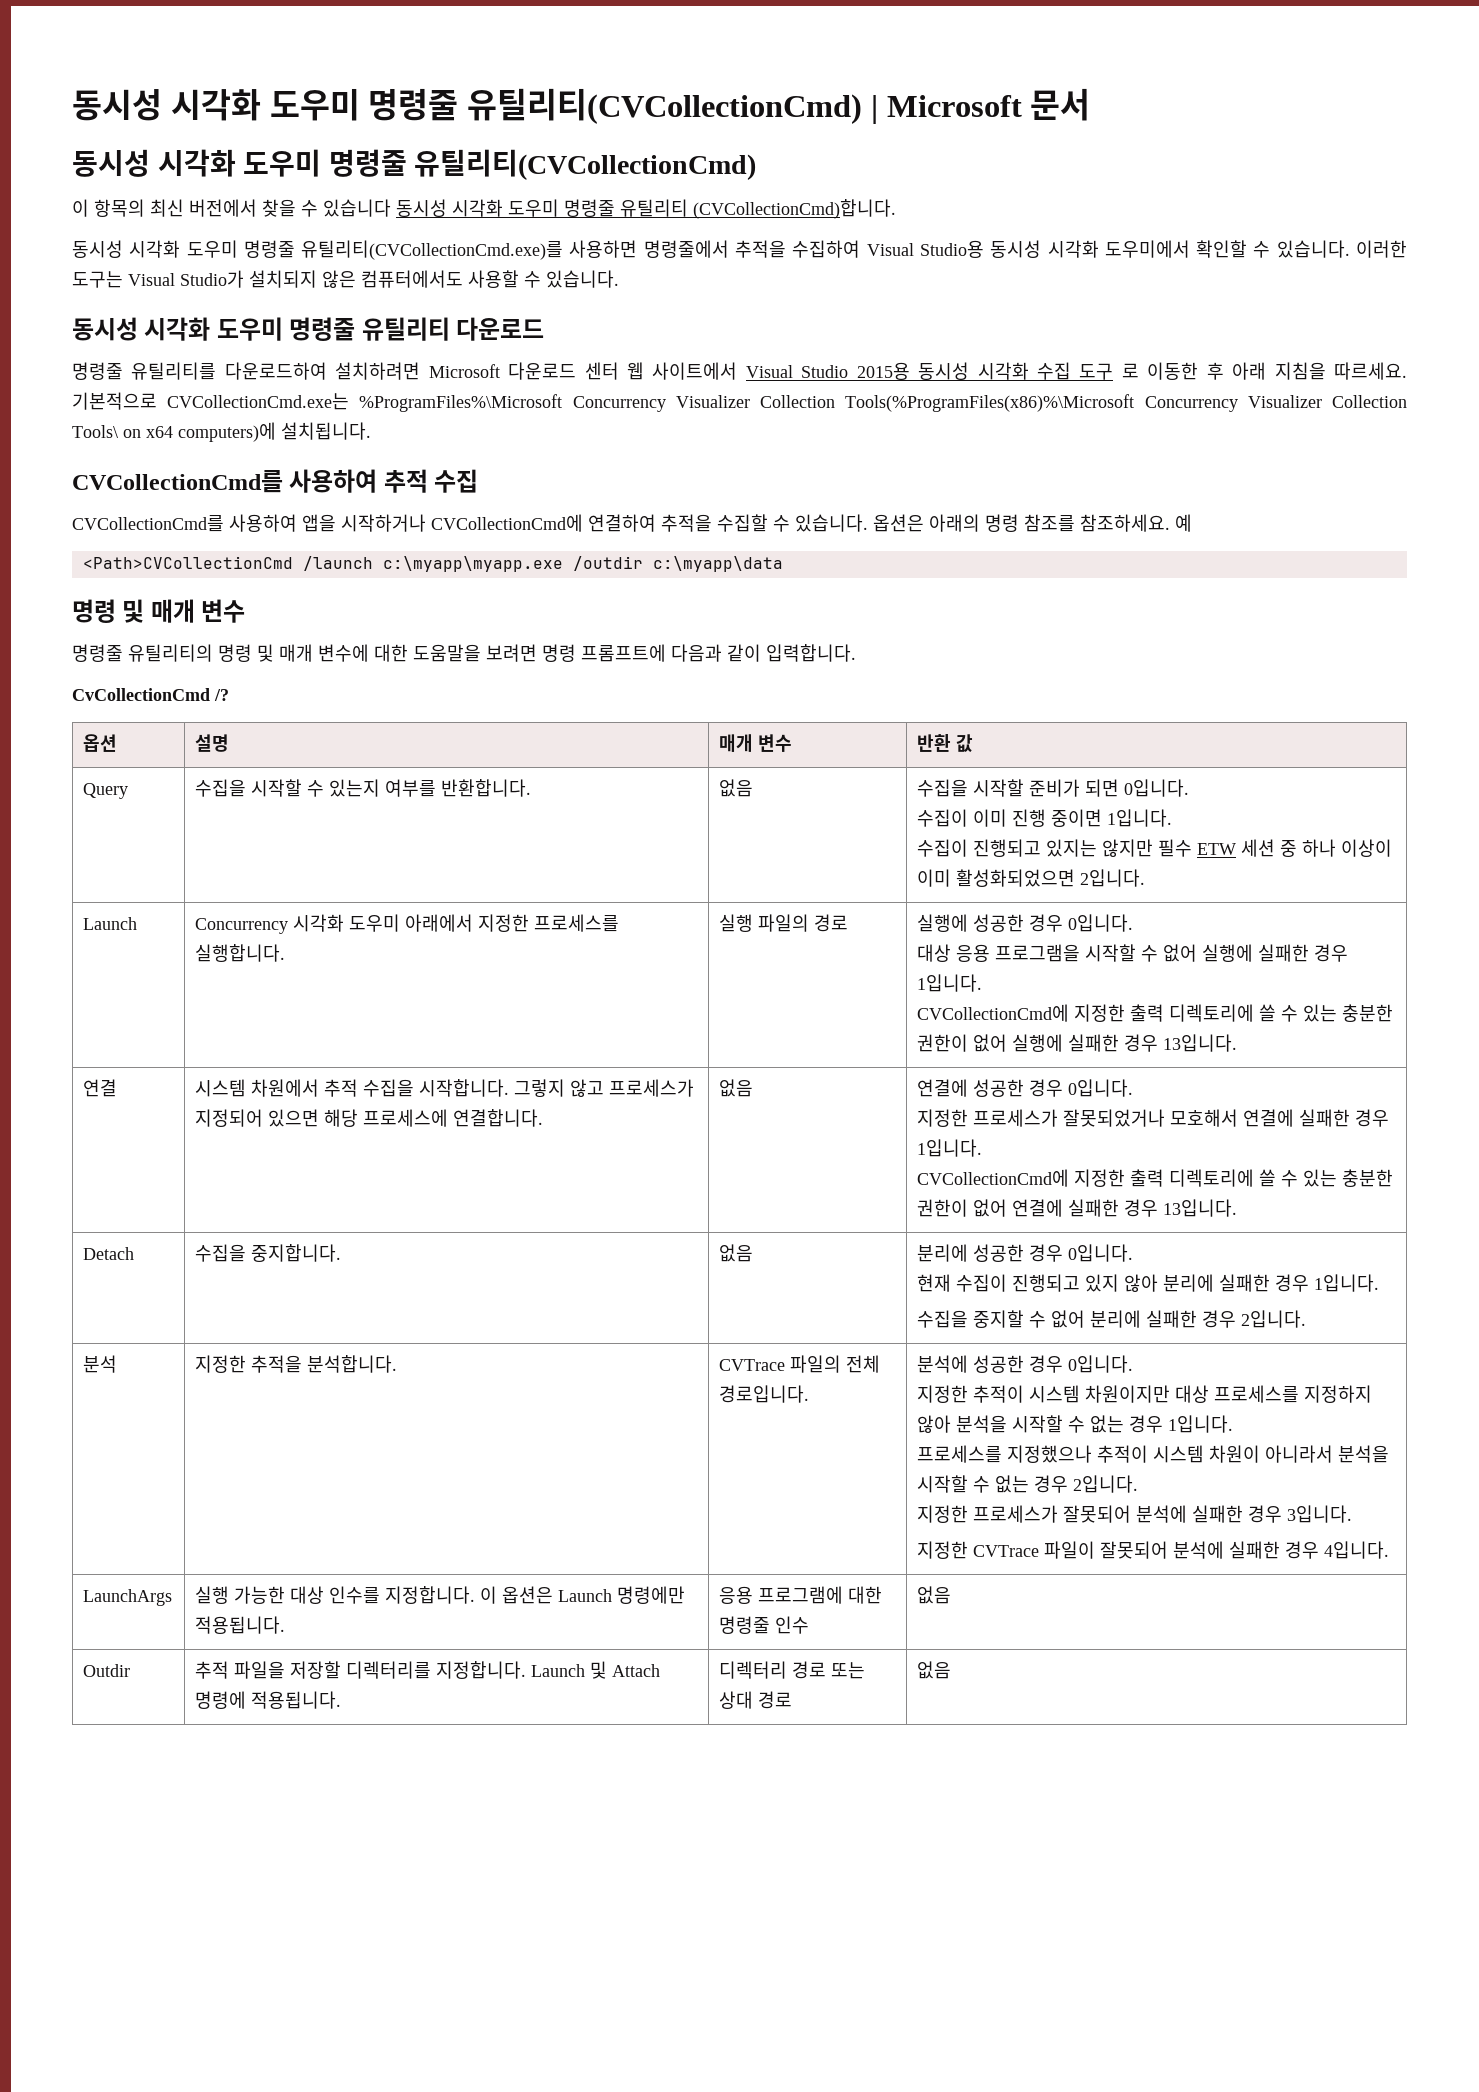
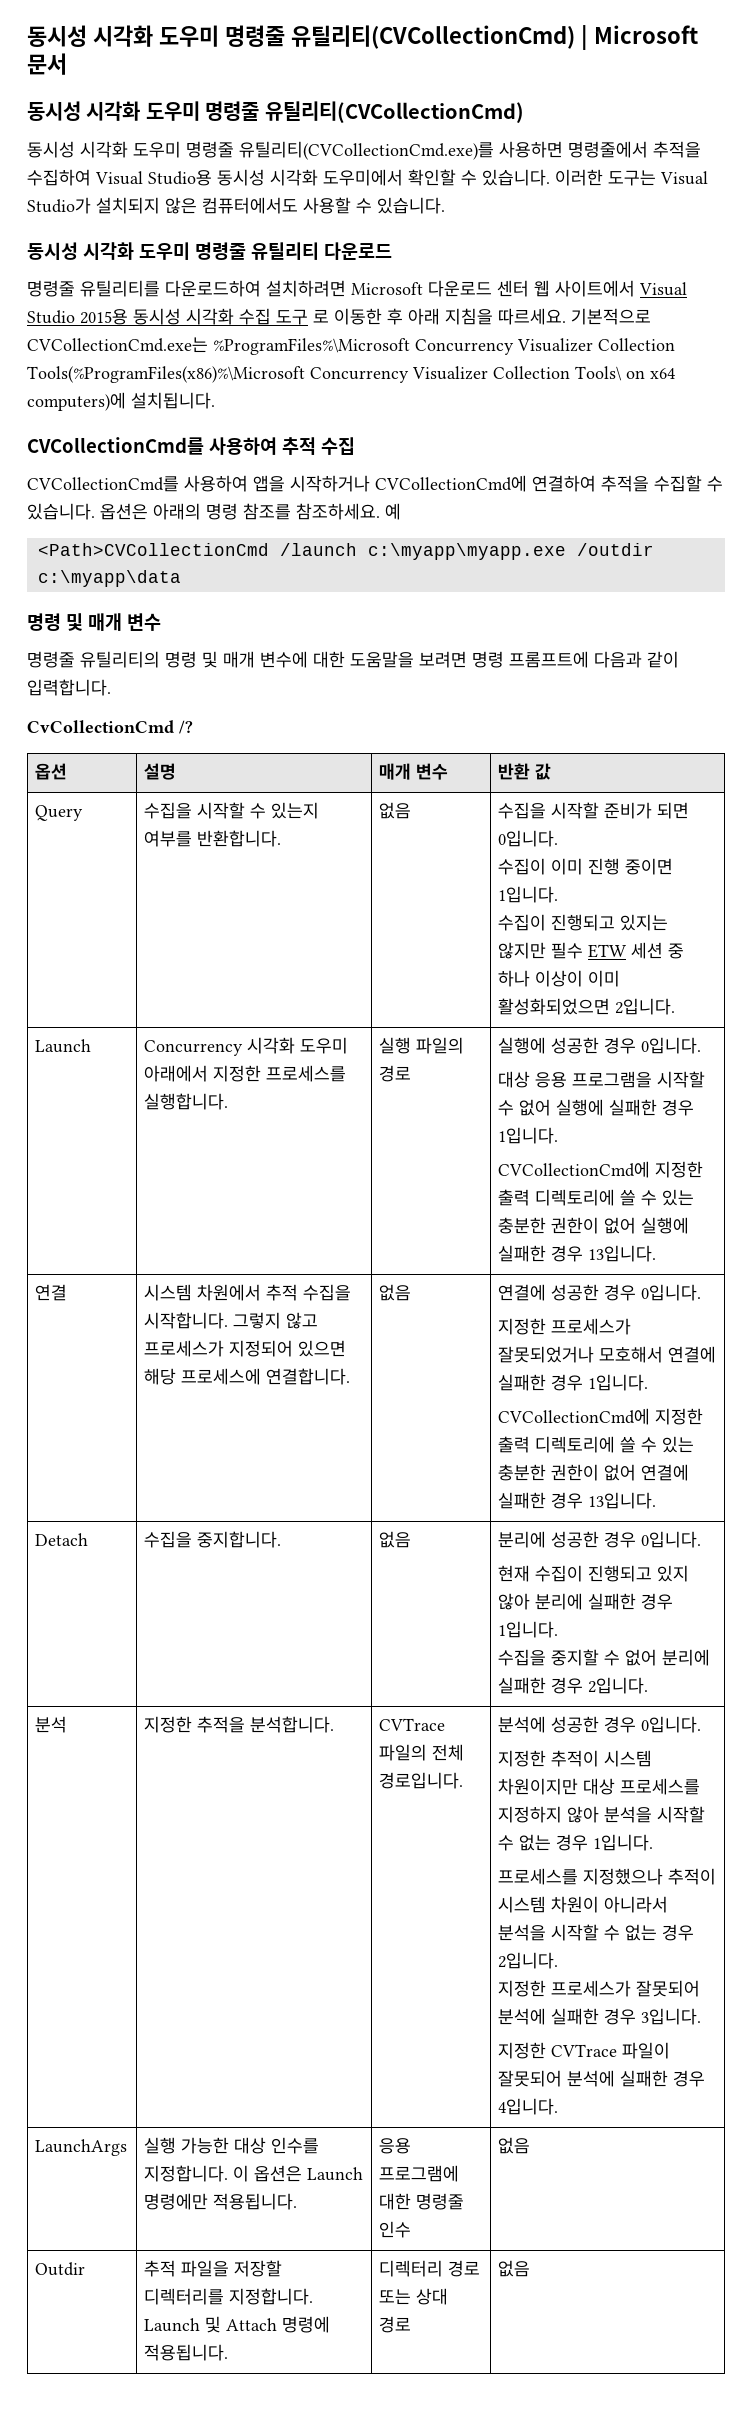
- 이 항목의 최신 버전에서 찾을 수 있습니다 동시성 시각화 도우미 명령줄 유틸리티 (CVCollectionCmd)합니다.

